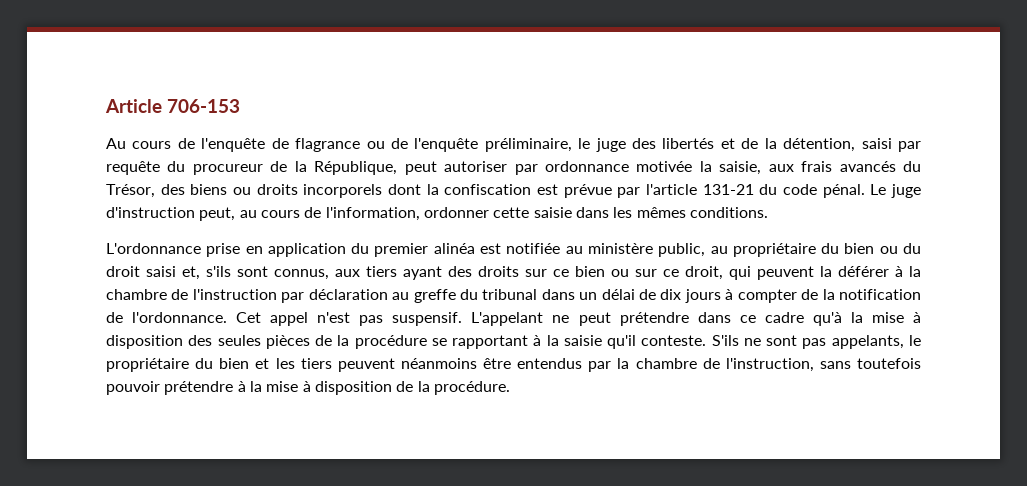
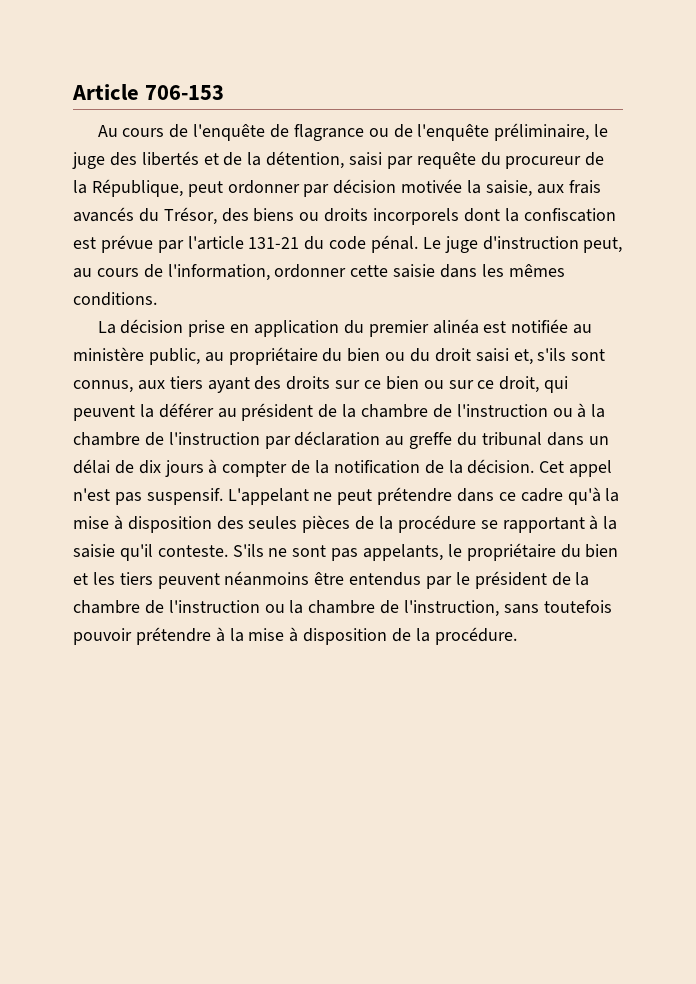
- Au cours de l'enquête de flagrance ou de l'enquête préliminaire, le juge des libertés et de la détention, saisi par requête du procureur de la République, peut autoriser par ordonnance motivée la saisie, aux frais avancés du Trésor, des biens ou droits incorporels dont la confiscation est prévue par l'article 131-21 du code pénal.
+ Au cours de l'enquête de flagrance ou de l'enquête préliminaire, le juge des libertés et de la détention, saisi par requête du procureur de la République, peut ordonner par décision motivée la saisie, aux frais avancés du Trésor, des biens ou droits incorporels dont la confiscation est prévue par l'article 131-21 du code pénal.
- L'ordonnance prise en application du premier alinéa est notifiée au ministère public, au propriétaire du bien ou du droit saisi et, s'ils sont connus, aux tiers ayant des droits sur ce bien ou sur ce droit, qui peuvent la déférer à la chambre de l'instruction par déclaration au greffe du tribunal dans un délai de dix jours à compter de la notification de l'ordonnance.
+ La décision prise en application du premier alinéa est notifiée au ministère public, au propriétaire du bien ou du droit saisi et, s'ils sont connus, aux tiers ayant des droits sur ce bien ou sur ce droit, qui peuvent la déférer au président de la chambre de l'instruction ou à la chambre de l'instruction par déclaration au greffe du tribunal dans un délai de dix jours à compter de la notification de la décision.
- S'ils ne sont pas appelants, le propriétaire du bien et les tiers peuvent néanmoins être entendus par la chambre de l'instruction, sans toutefois pouvoir prétendre à la mise à disposition de la procédure.
+ S'ils ne sont pas appelants, le propriétaire du bien et les tiers peuvent néanmoins être entendus par le président de la chambre de l'instruction ou la chambre de l'instruction, sans toutefois pouvoir prétendre à la mise à disposition de la procédure.

